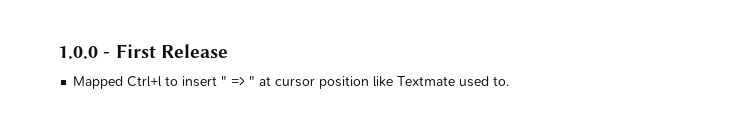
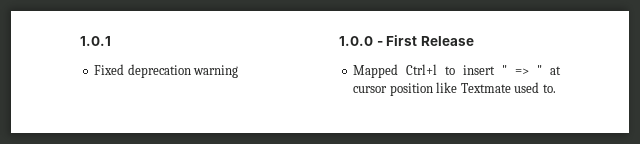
+ 1.0.1
+ Fixed deprecation warning

